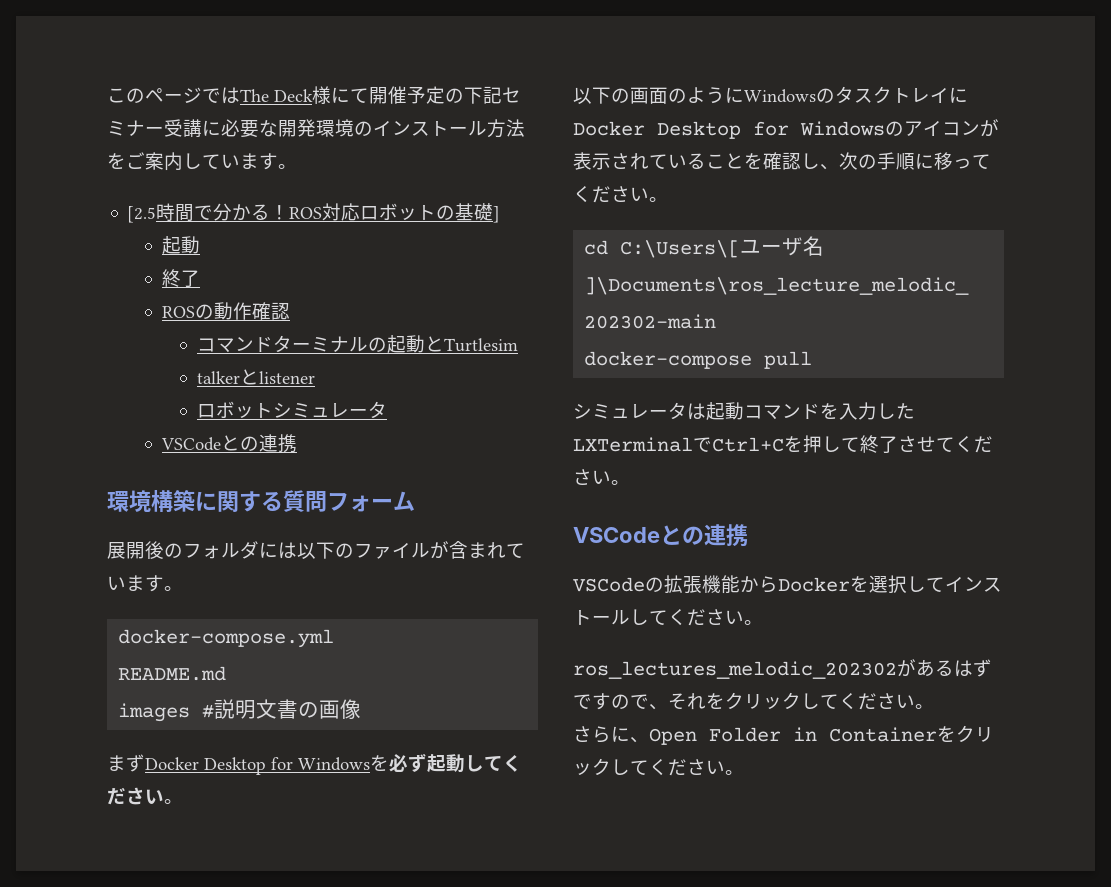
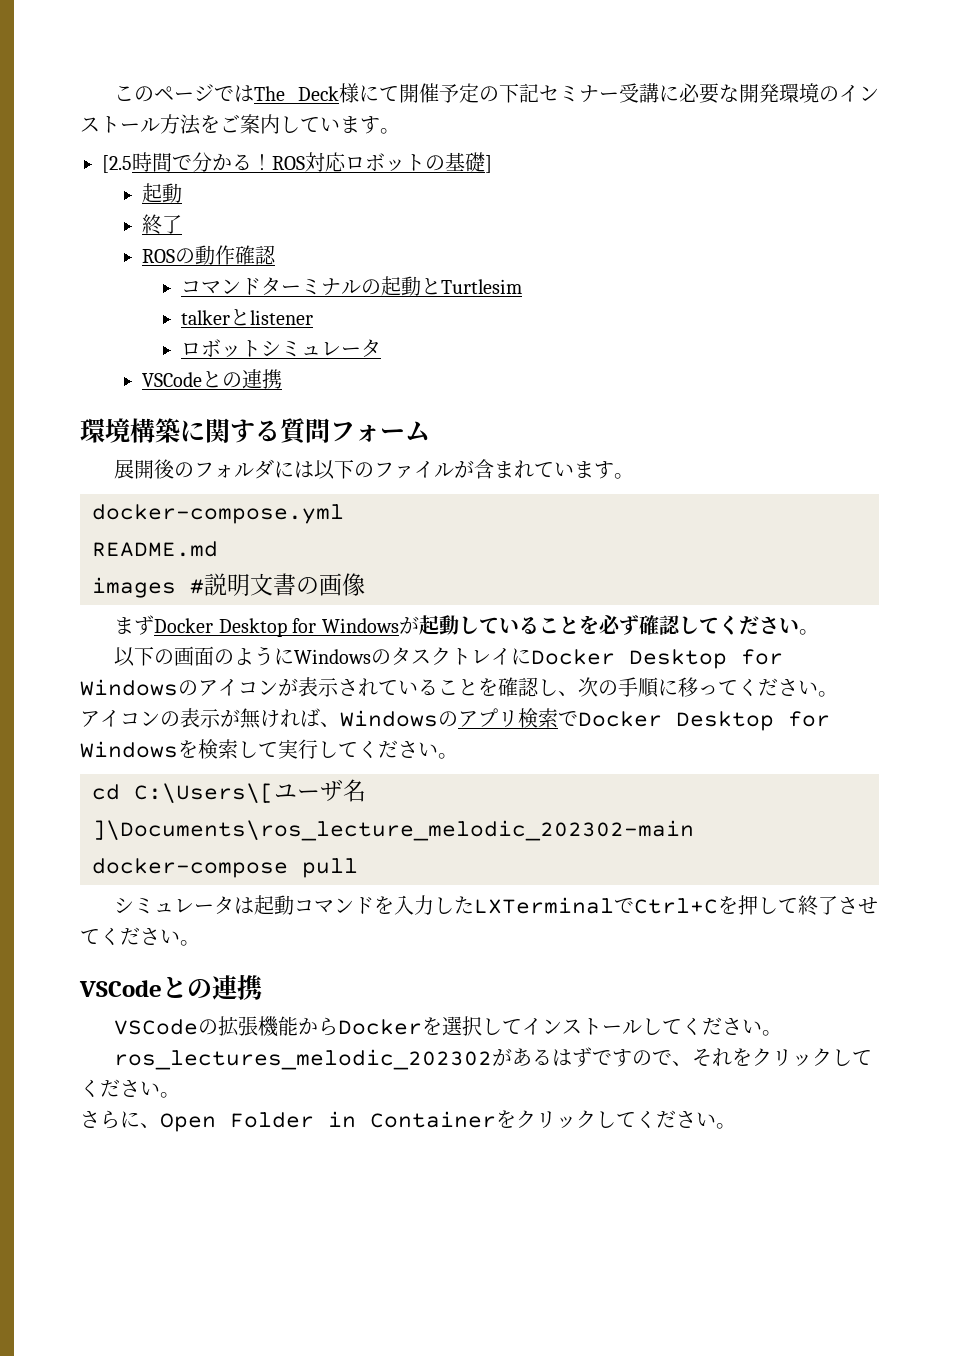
- まずDocker Desktop for Windowsを必ず起動してください。
+ まずDocker Desktop for Windowsが起動していることを必ず確認してください。
+ アイコンの表示が無ければ、Windowsのアプリ検索でDocker Desktop for Windowsを検索して実行してください。

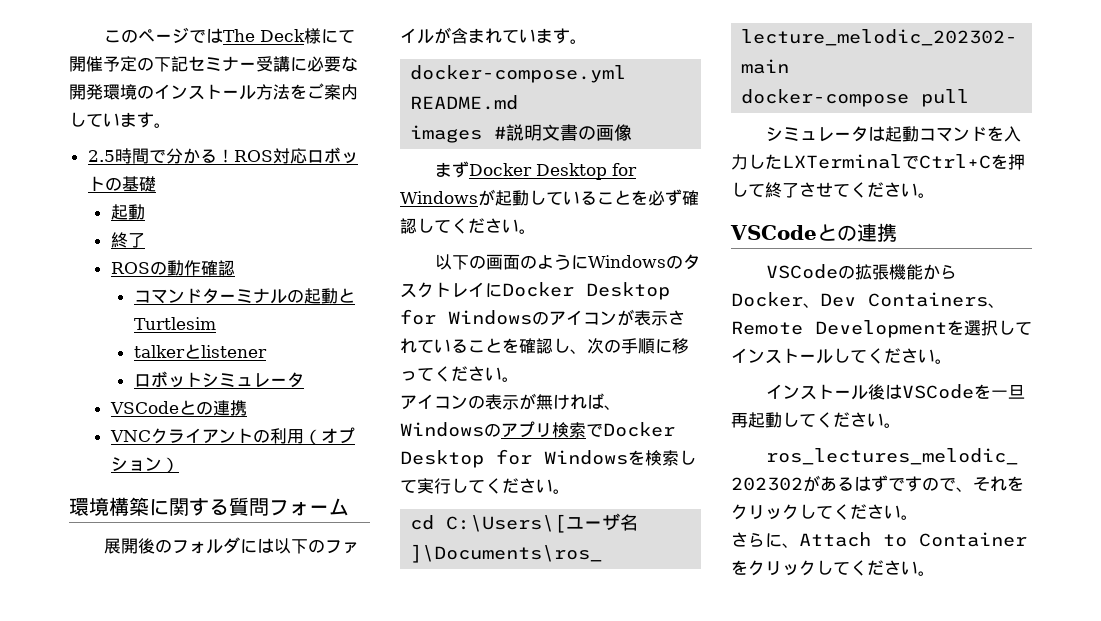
- [2.5時間で分かる！
+ 2.5時間で分かる！
- ROS対応ロボットの基礎]
+ ROS対応ロボットの基礎
+ VNCクライアントの利用（オプション）
- VSCodeの拡張機能からDockerを選択してインストールしてください。
+ VSCodeの拡張機能からDocker、Dev Containers、Remote Developmentを選択してインストールしてください。
+ インストール後はVSCodeを一旦再起動してください。
- さらに、Open Folder in Containerをクリックしてください。
+ さらに、Attach to Containerをクリックしてください。

